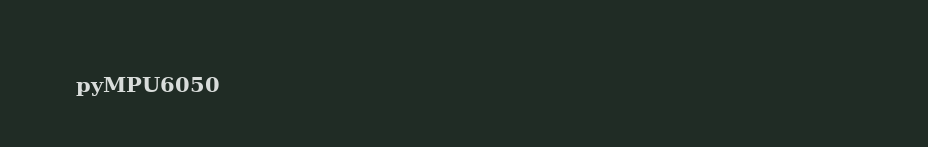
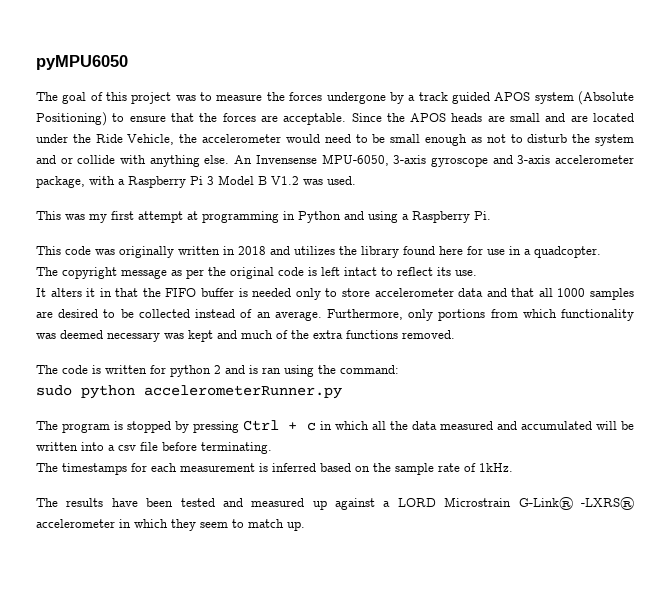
+ The goal of this project was to measure the forces undergone by a track guided APOS system (Absolute Positioning) to ensure that the forces are acceptable. Since the APOS heads are small and are located under the Ride Vehicle, the accelerometer would need to be small enough as not to disturb the system and or collide with anything else. An Invensense MPU-6050, 3-axis gyroscope and 3-axis accelerometer package, with a Raspberry Pi 3 Model B V1.2 was used.
+ This was my first attempt at programming in Python and using a Raspberry Pi.
+ This code was originally written in 2018 and utilizes the library found here for use in a quadcopter.
+ The copyright message as per the original code is left intact to reflect its use.
+ It alters it in that the FIFO buffer is needed only to store accelerometer data and that all 1000 samples are desired to be collected instead of an average. Furthermore, only portions from which functionality was deemed necessary was kept and much of the extra functions removed.
+ The code is written for python 2 and is ran using the command:
+ sudo python accelerometerRunner.py
+ The program is stopped by pressing Ctrl + c in which all the data measured and accumulated will be written into a csv file before terminating.
+ The timestamps for each measurement is inferred based on the sample rate of 1kHz.
+ The results have been tested and measured up against a LORD Microstrain G-Link® -LXRS® accelerometer in which they seem to match up.

